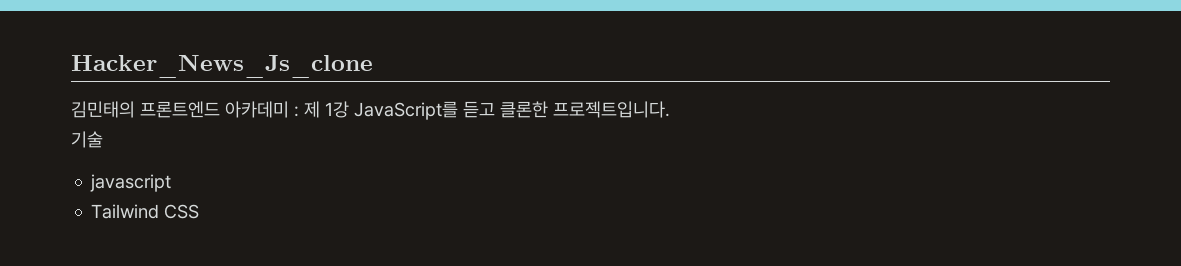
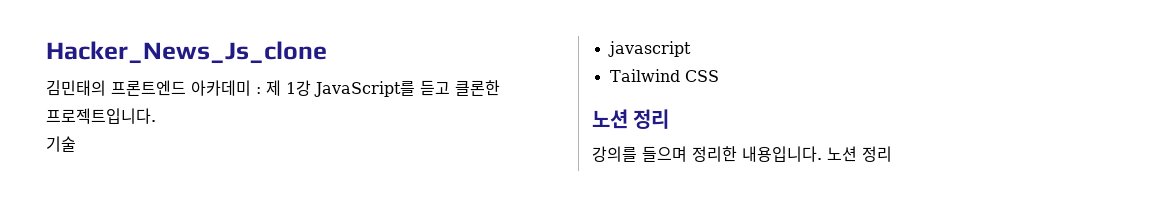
  Tailwind CSS
+ 노션 정리
+ 강의를 들으며 정리한 내용입니다. 노션 정리

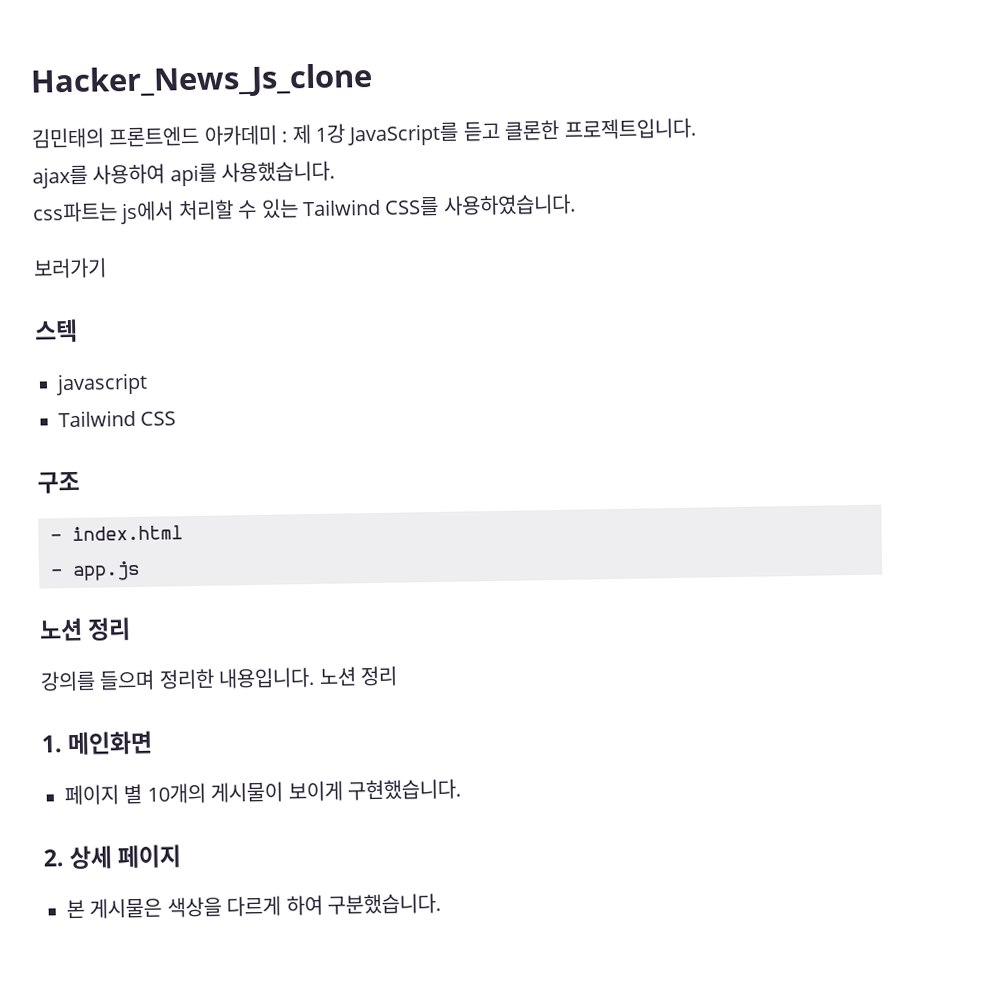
- 기술
+ ajax를 사용하여 api를 사용했습니다.
+ css파트는 js에서 처리할 수 있는 Tailwind CSS를 사용하였습니다.
+ 보러가기
+ 스텍
  javascript
  Tailwind CSS
+ 구조
+ - index.html
+ - app.js
+ 1. 메인화면
+ 페이지 별 10개의 게시물이 보이게 구현했습니다.
+ 2. 상세 페이지
+ 본 게시물은 색상을 다르게 하여 구분했습니다.

